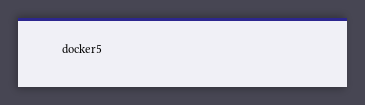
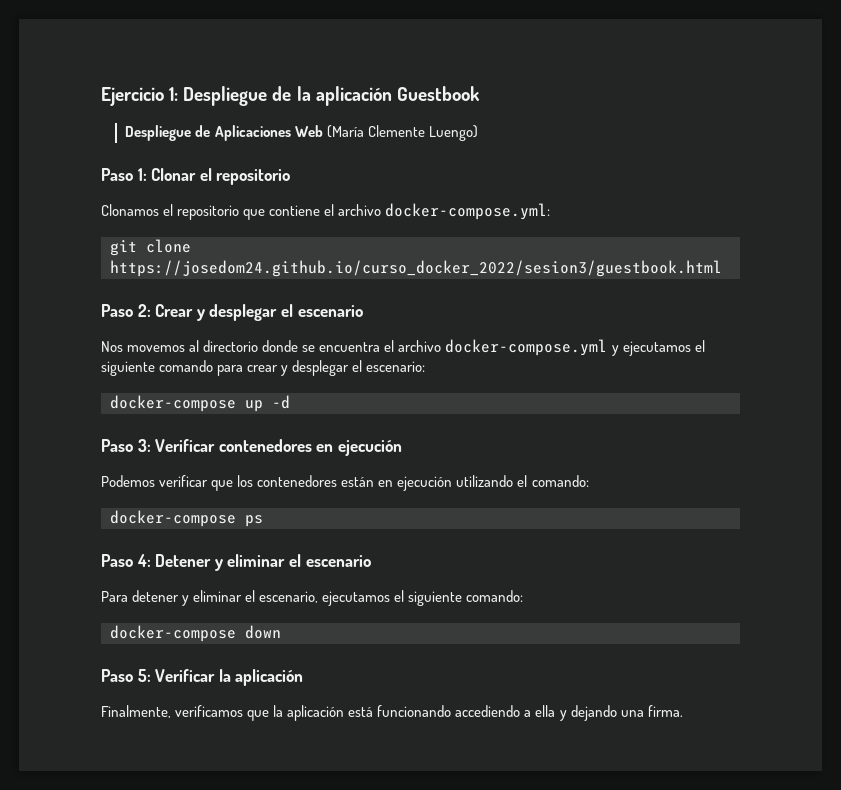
- docker5
+ Ejercicio 1: Despliegue de la aplicación Guestbook
+ Despliegue de Aplicaciones Web (María Clemente Luengo)
+ Paso 1: Clonar el repositorio
+ Clonamos el repositorio que contiene el archivo docker-compose.yml:
+ git clone https://josedom24.github.io/curso_docker_2022/sesion3/guestbook.html
+ Paso 2: Crear y desplegar el escenario
+ Nos movemos al directorio donde se encuentra el archivo docker-compose.yml y ejecutamos el siguiente comando para crear y desplegar el escenario:
+ docker-compose up -d
+ Paso 3: Verificar contenedores en ejecución
+ Podemos verificar que los contenedores están en ejecución utilizando el comando:
+ docker-compose ps
+ Paso 4: Detener y eliminar el escenario
+ Para detener y eliminar el escenario, ejecutamos el siguiente comando:
+ docker-compose down
+ Paso 5: Verificar la aplicación
+ Finalmente, verificamos que la aplicación está funcionando accediendo a ella y dejando una firma.

